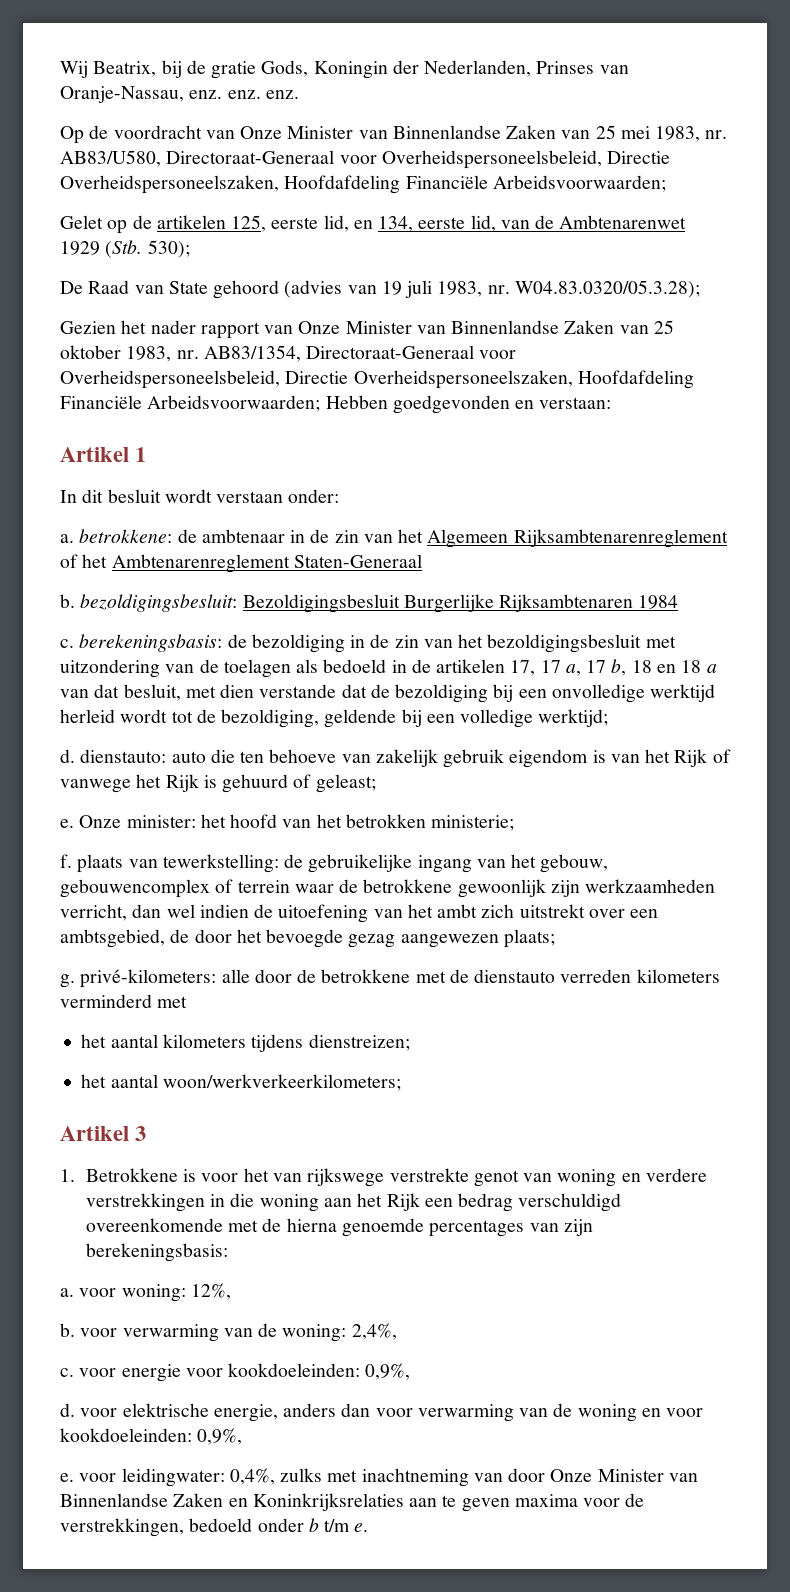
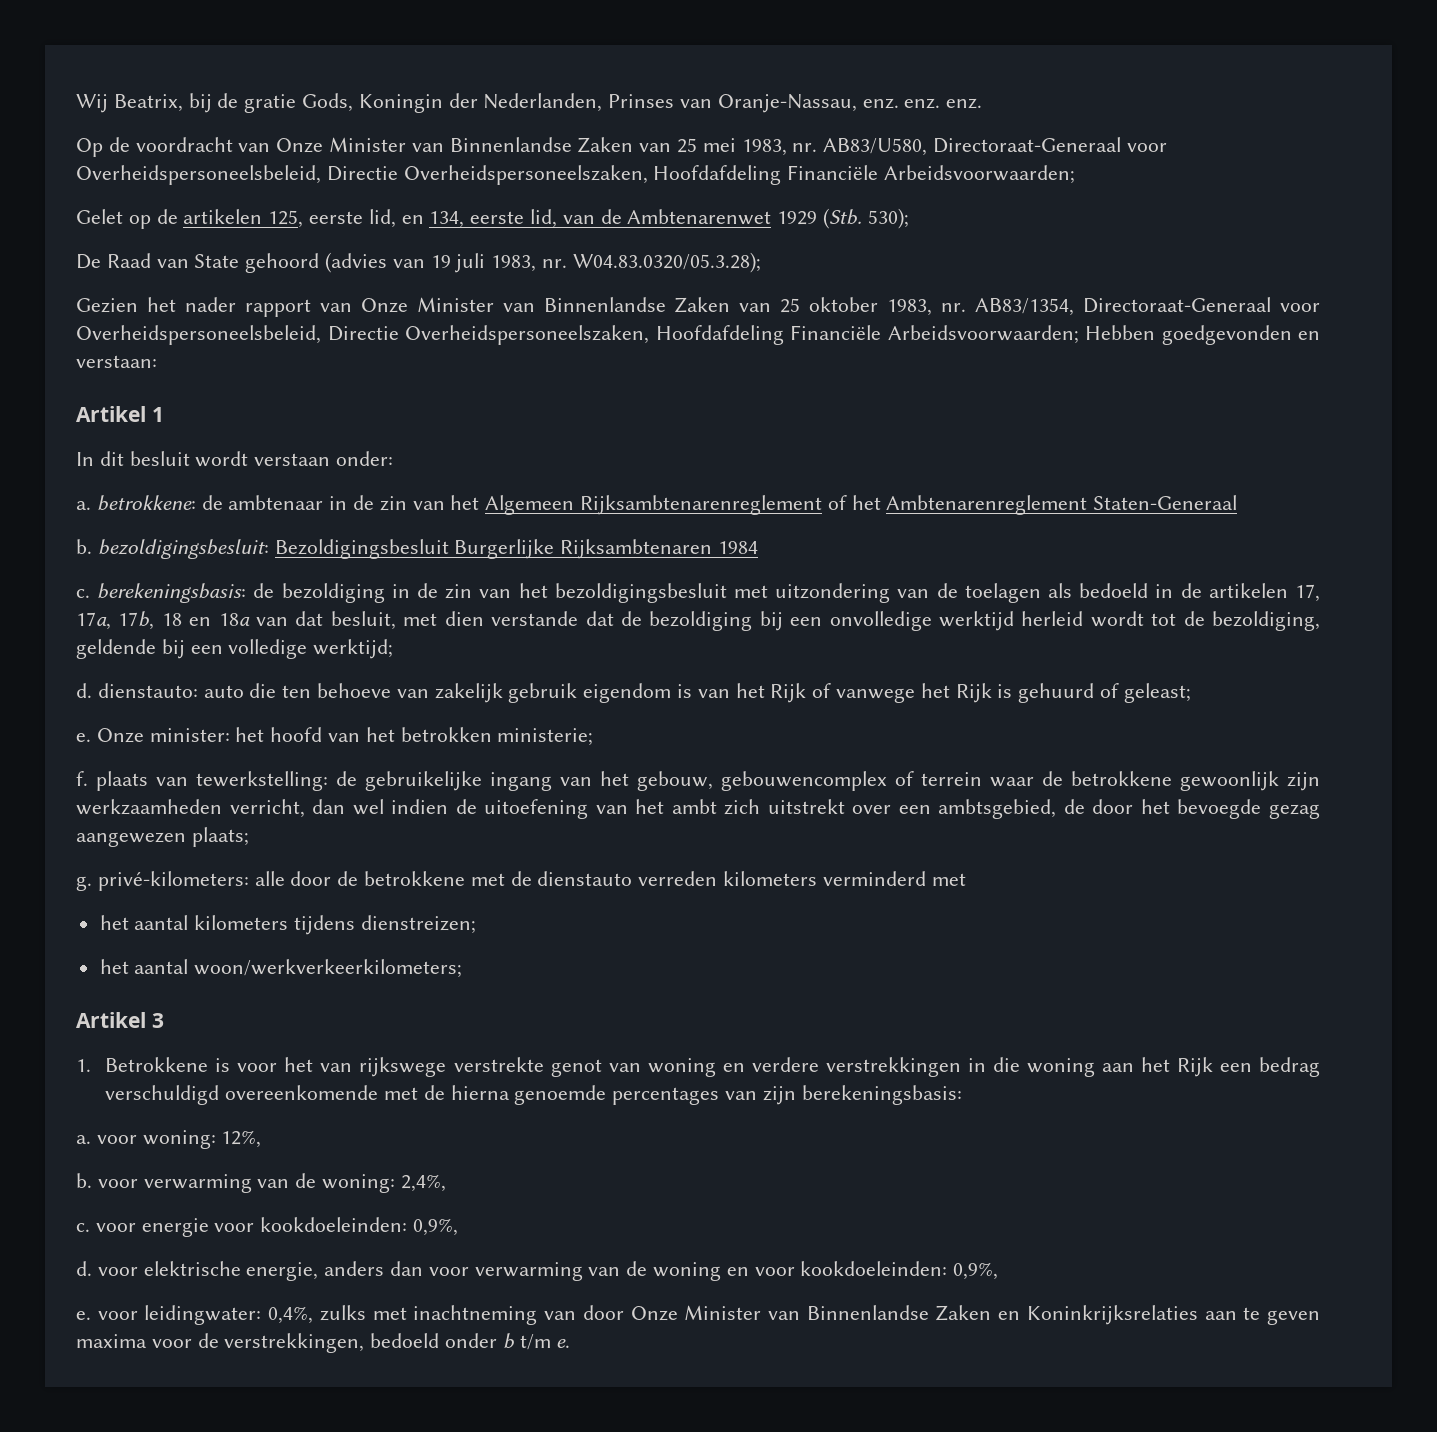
- c. berekeningsbasis: de bezoldiging in de zin van het bezoldigingsbesluit met uitzondering van de toelagen als bedoeld in de artikelen 17, 17 a, 17 b, 18 en 18 a van dat besluit, met dien verstande dat de bezoldiging bij een onvolledige werktijd herleid wordt tot de bezoldiging, geldende bij een volledige werktijd;
+ c. berekeningsbasis: de bezoldiging in de zin van het bezoldigingsbesluit met uitzondering van de toelagen als bedoeld in de artikelen 17, 17a, 17b, 18 en 18a van dat besluit, met dien verstande dat de bezoldiging bij een onvolledige werktijd herleid wordt tot de bezoldiging, geldende bij een volledige werktijd;

